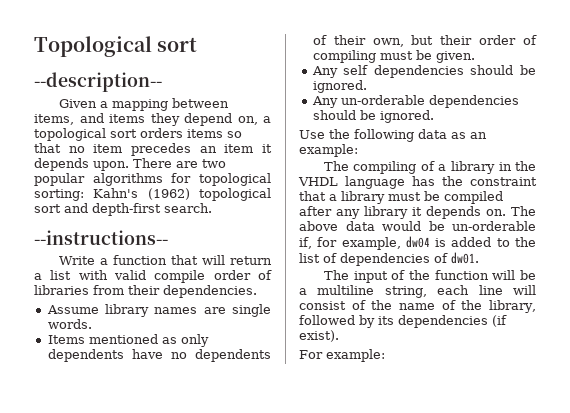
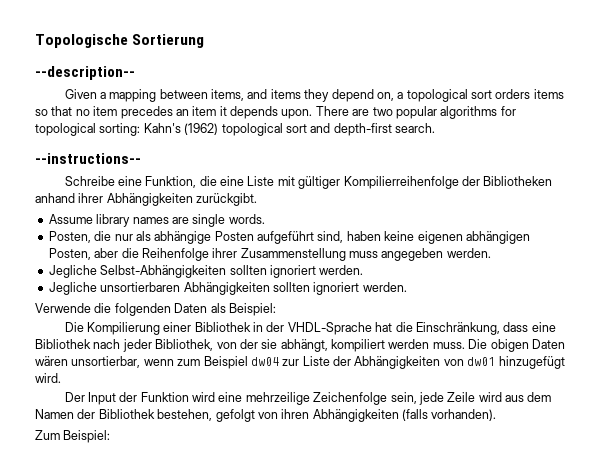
- Topological sort
+ Topologische Sortierung
- Write a function that will return a list with valid compile order of libraries from their dependencies.
+ Schreibe eine Funktion, die eine Liste mit gültiger Kompilierreihenfolge der Bibliotheken anhand ihrer Abhängigkeiten zurückgibt.
- Items mentioned as only dependents have no dependents of their own, but their order of compiling must be given.
- Any self dependencies should be ignored.
- Any un-orderable dependencies should be ignored.
- Use the following data as an example:
- The compiling of a library in the VHDL language has the constraint that a library must be compiled after any library it depends on. The above data would be un-orderable if, for example, dw04 is added to the list of dependencies of dw01.
- The input of the function will be a multiline string, each line will consist of the name of the library, followed by its dependencies (if exist).
- For example:
+ Posten, die nur als abhängige Posten aufgeführt sind, haben keine eigenen abhängigen Posten, aber die Reihenfolge ihrer Zusammenstellung muss angegeben werden.
+ Jegliche Selbst-Abhängigkeiten sollten ignoriert werden.
+ Jegliche unsortierbaren Abhängigkeiten sollten ignoriert werden.
+ Verwende die folgenden Daten als Beispiel:
+ Die Kompilierung einer Bibliothek in der VHDL-Sprache hat die Einschränkung, dass eine Bibliothek nach jeder Bibliothek, von der sie abhängt, kompiliert werden muss. Die obigen Daten wären unsortierbar, wenn zum Beispiel dw04 zur Liste der Abhängigkeiten von dw01 hinzugefügt wird.
+ Der Input der Funktion wird eine mehrzeilige Zeichenfolge sein, jede Zeile wird aus dem Namen der Bibliothek bestehen, gefolgt von ihren Abhängigkeiten (falls vorhanden).
+ Zum Beispiel:

